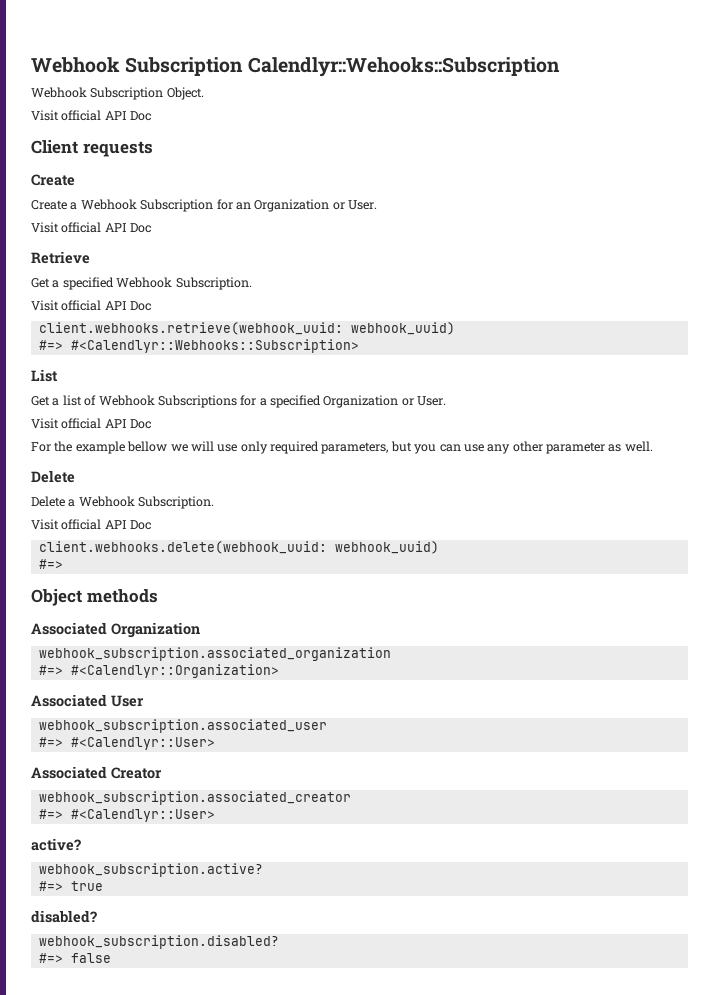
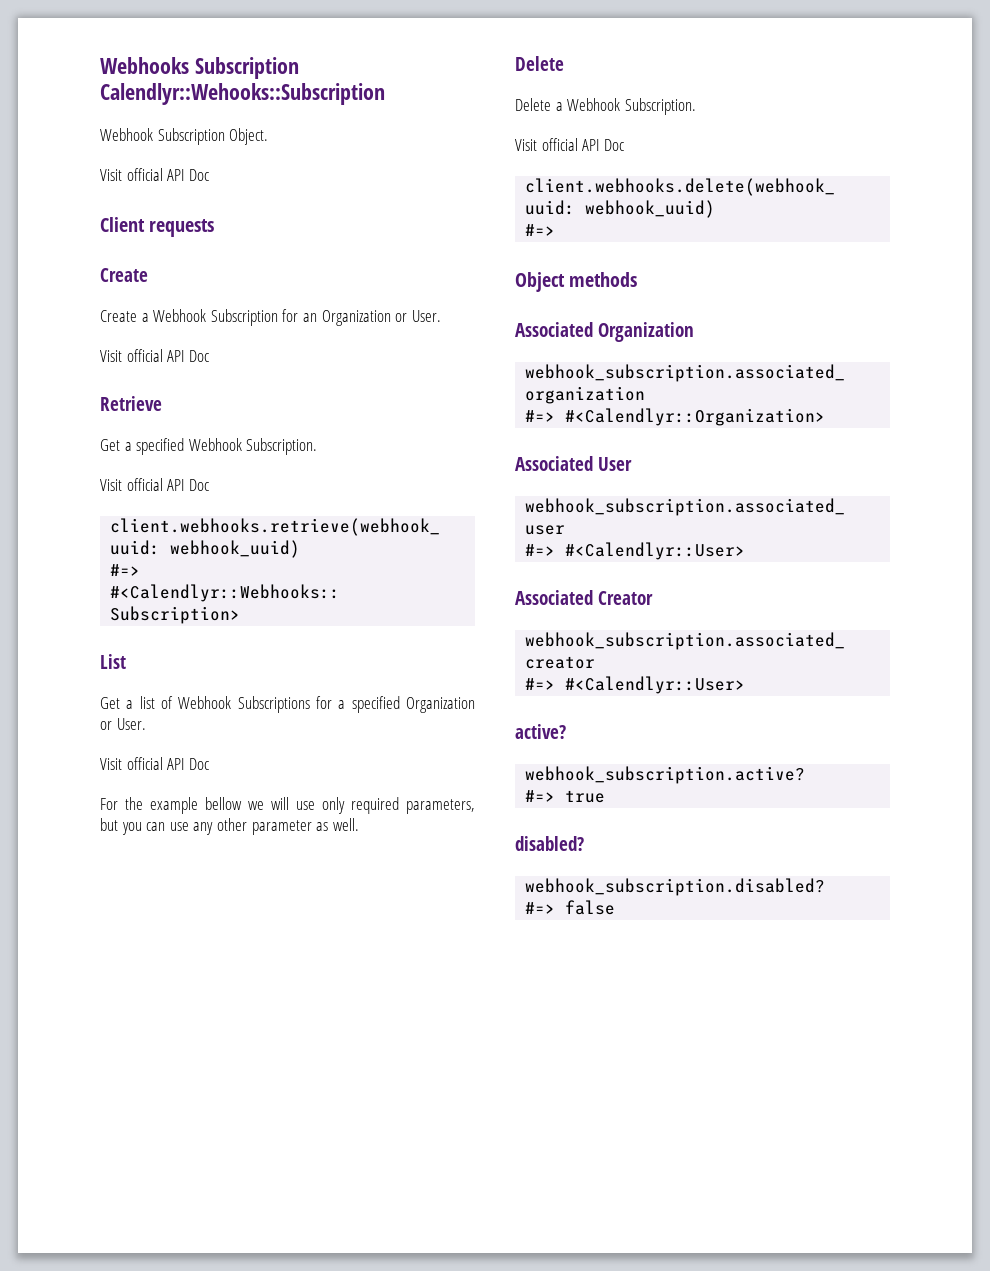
- Webhook Subscription Calendlyr::Wehooks::Subscription
+ Webhooks Subscription Calendlyr::Wehooks::Subscription

